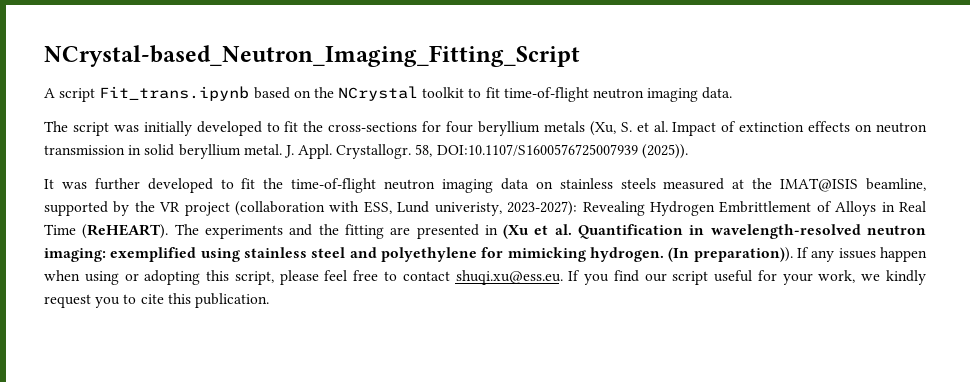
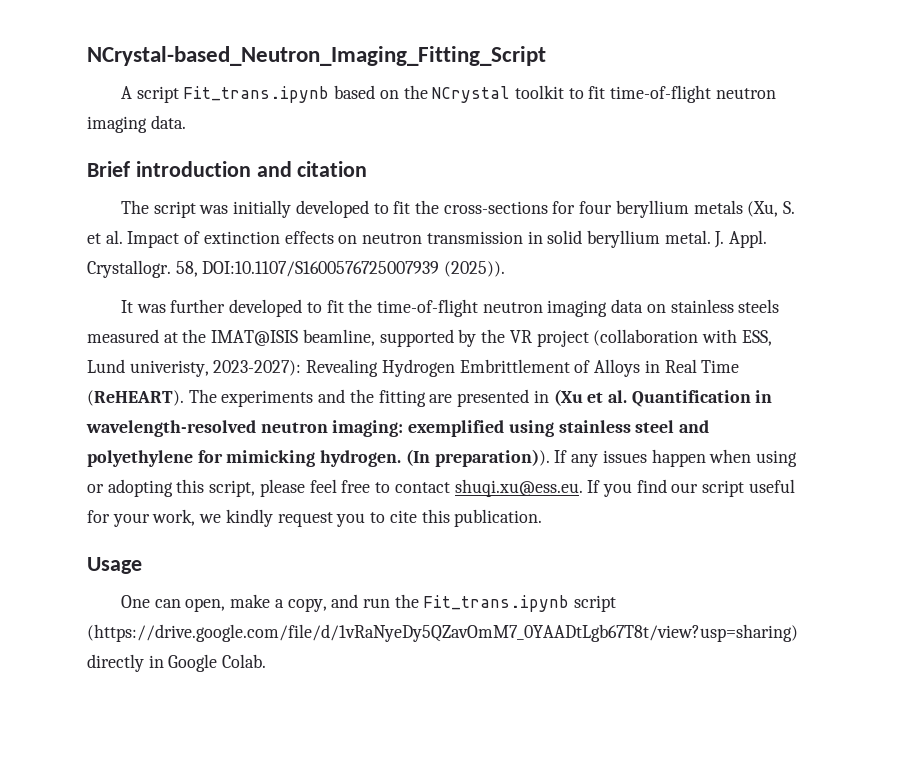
+ Brief introduction and citation
+ Usage
+ One can open, make a copy, and run the Fit_trans.ipynb script (https://drive.google.com/file/d/1vRaNyeDy5QZavOmM7_0YAADtLgb67T8t/view?usp=sharing) directly in Google Colab.

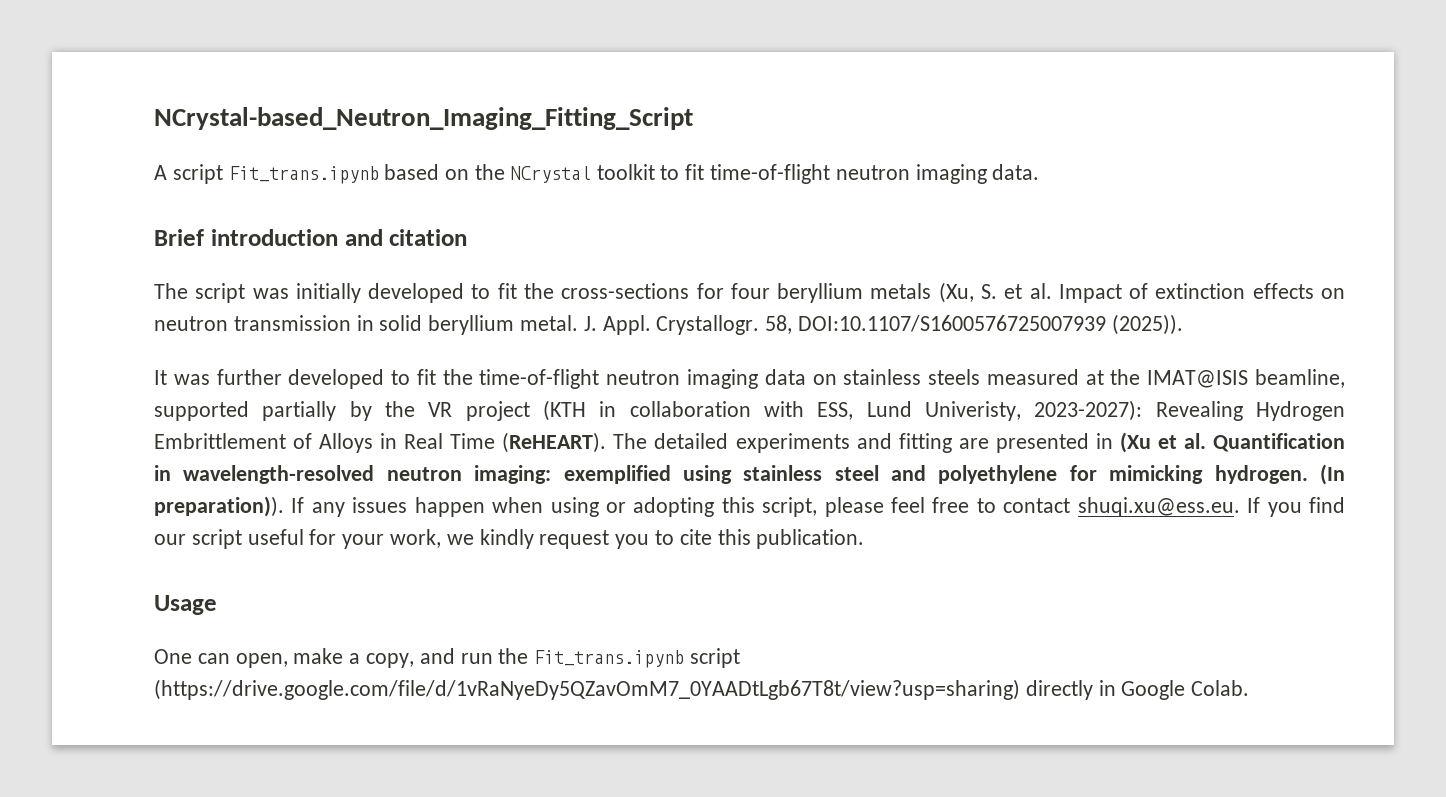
- It was further developed to fit the time-of-flight neutron imaging data on stainless steels measured at the IMAT@ISIS beamline, supported by the VR project (collaboration with ESS, Lund univeristy, 2023-2027): Revealing Hydrogen Embrittlement of Alloys in Real Time (ReHEART).
+ It was further developed to fit the time-of-flight neutron imaging data on stainless steels measured at the IMAT@ISIS beamline, supported partially by the VR project (KTH in collaboration with ESS, Lund Univeristy, 2023-2027): Revealing Hydrogen Embrittlement of Alloys in Real Time (ReHEART).
- The experiments and the fitting are presented in (Xu et al. Quantification in wavelength-resolved neutron imaging: exemplified using stainless steel and polyethylene for mimicking hydrogen.
+ The detailed experiments and fitting are presented in (Xu et al. Quantification in wavelength-resolved neutron imaging: exemplified using stainless steel and polyethylene for mimicking hydrogen.

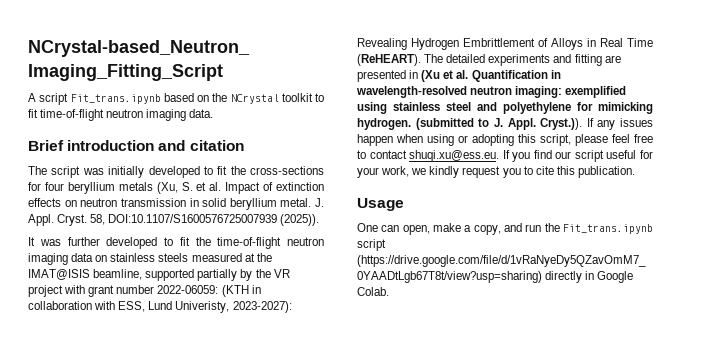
- Crystallogr.
+ Cryst.
- It was further developed to fit the time-of-flight neutron imaging data on stainless steels measured at the IMAT@ISIS beamline, supported partially by the VR project (KTH in collaboration with ESS, Lund Univeristy, 2023-2027): Revealing Hydrogen Embrittlement of Alloys in Real Time (ReHEART).
+ It was further developed to fit the time-of-flight neutron imaging data on stainless steels measured at the IMAT@ISIS beamline, supported partially by the VR project with grant number 2022-06059: (KTH in collaboration with ESS, Lund Univeristy, 2023-2027): Revealing Hydrogen Embrittlement of Alloys in Real Time (ReHEART).
- (In preparation)). If any issues happen when using or adopting this script, please feel free to contact shuqi.xu@ess.eu. If you find our script useful for your work, we kindly request you to cite this publication.
+ (submitted to J. Appl. Cryst.)). If any issues happen when using or adopting this script, please feel free to contact shuqi.xu@ess.eu. If you find our script useful for your work, we kindly request you to cite this publication.

